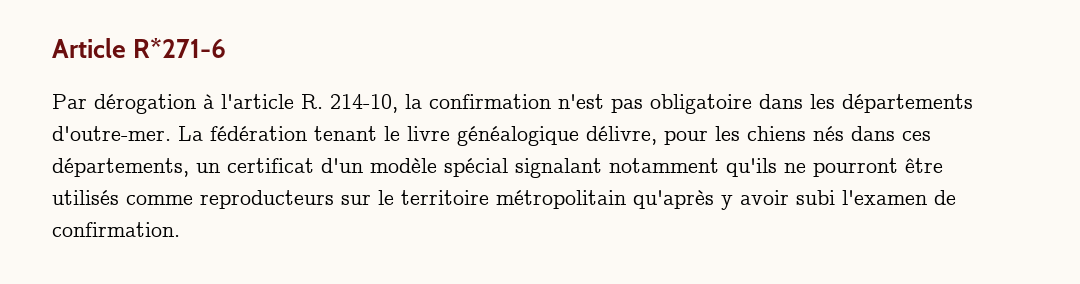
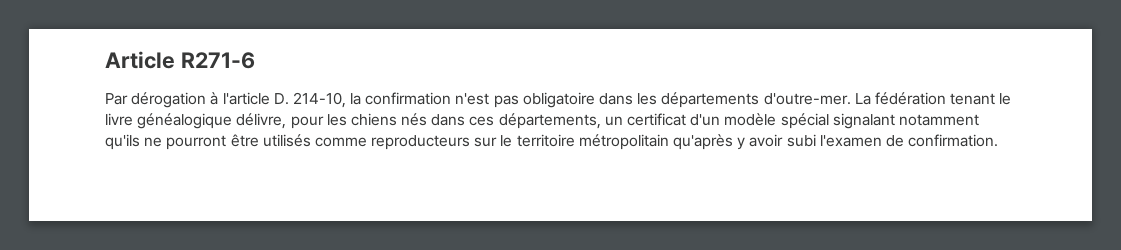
- Article R*271-6
+ Article R271-6
- Par dérogation à l'article R. 214-10, la confirmation n'est pas obligatoire dans les départements d'outre-mer.
+ Par dérogation à l'article D. 214-10, la confirmation n'est pas obligatoire dans les départements d'outre-mer.

